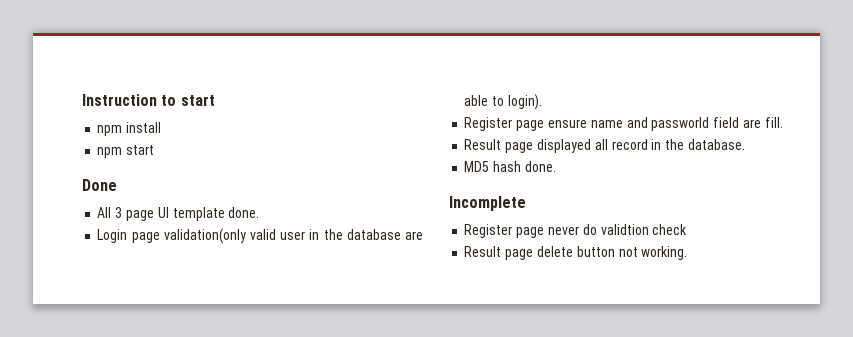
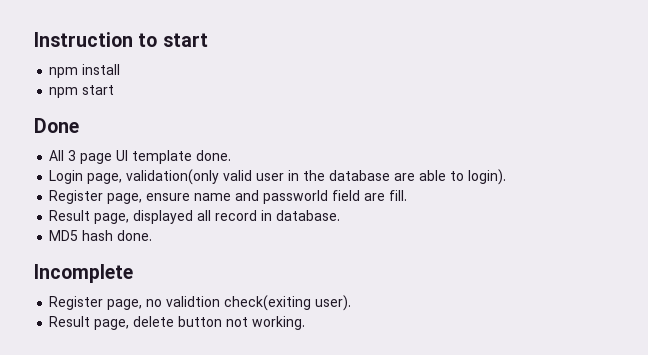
- Login page validation(only valid user in the database are able to login).
+ Login page, validation(only valid user in the database are able to login).
- Register page ensure name and passworld field are fill.
+ Register page, ensure name and passworld field are fill.
- Result page displayed all record in the database.
+ Result page, displayed all record in database.
- Register page never do validtion check
- Result page delete button not working.
+ Register page, no validtion check(exiting user).
+ Result page, delete button not working.

